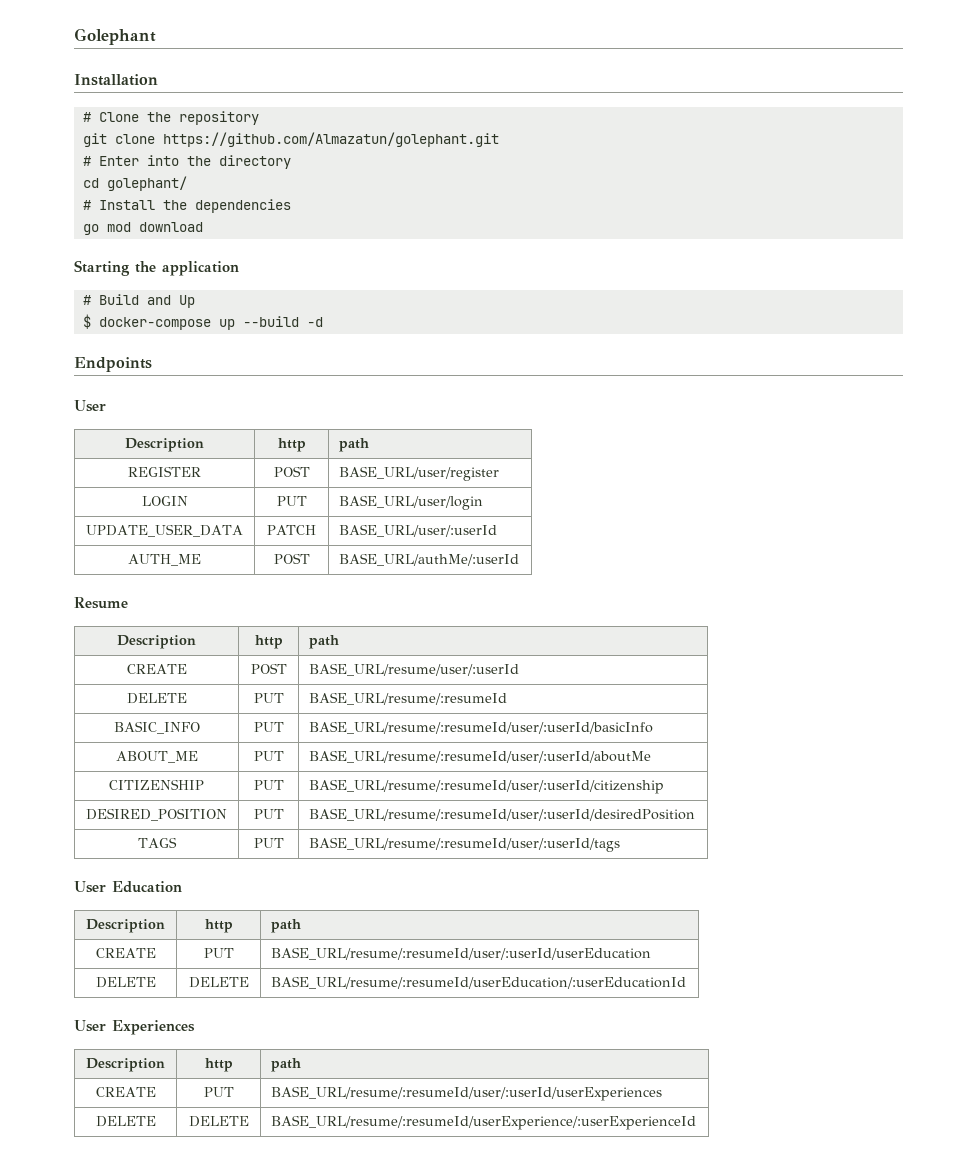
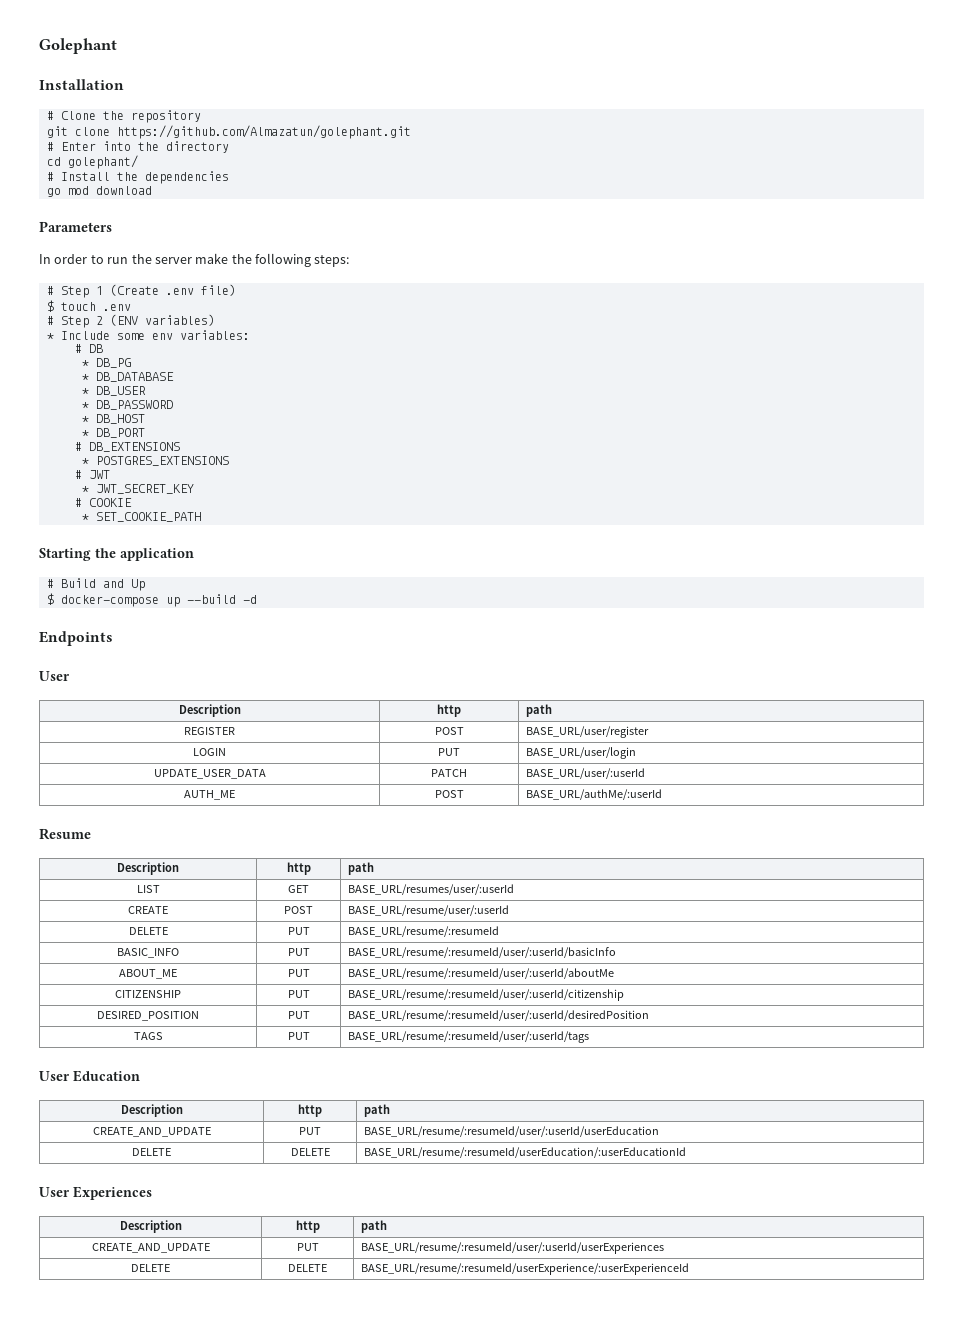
+ Parameters
+ In order to run the server make the following steps:
+ # Step 1 (Create .env file)
+ $ touch .env
+ # Step 2 (ENV variables)
+ * Include some env variables:
+ # DB
+ * DB_PG
+ * DB_DATABASE
+ * DB_USER
+ * DB_PASSWORD
+ * DB_HOST
+ * DB_PORT
+ # DB_EXTENSIONS
+ * POSTGRES_EXTENSIONS
+ # JWT
+ * JWT_SECRET_KEY
+ # COOKIE
+ * SET_COOKIE_PATH
+ LIST | GET | BASE_URL/resumes/user/:userId
- CREATE | PUT | BASE_URL/resume/:resumeId/user/:userId/userEducation
+ CREATE_AND_UPDATE | PUT | BASE_URL/resume/:resumeId/user/:userId/userEducation
- CREATE | PUT | BASE_URL/resume/:resumeId/user/:userId/userExperiences
+ CREATE_AND_UPDATE | PUT | BASE_URL/resume/:resumeId/user/:userId/userExperiences

